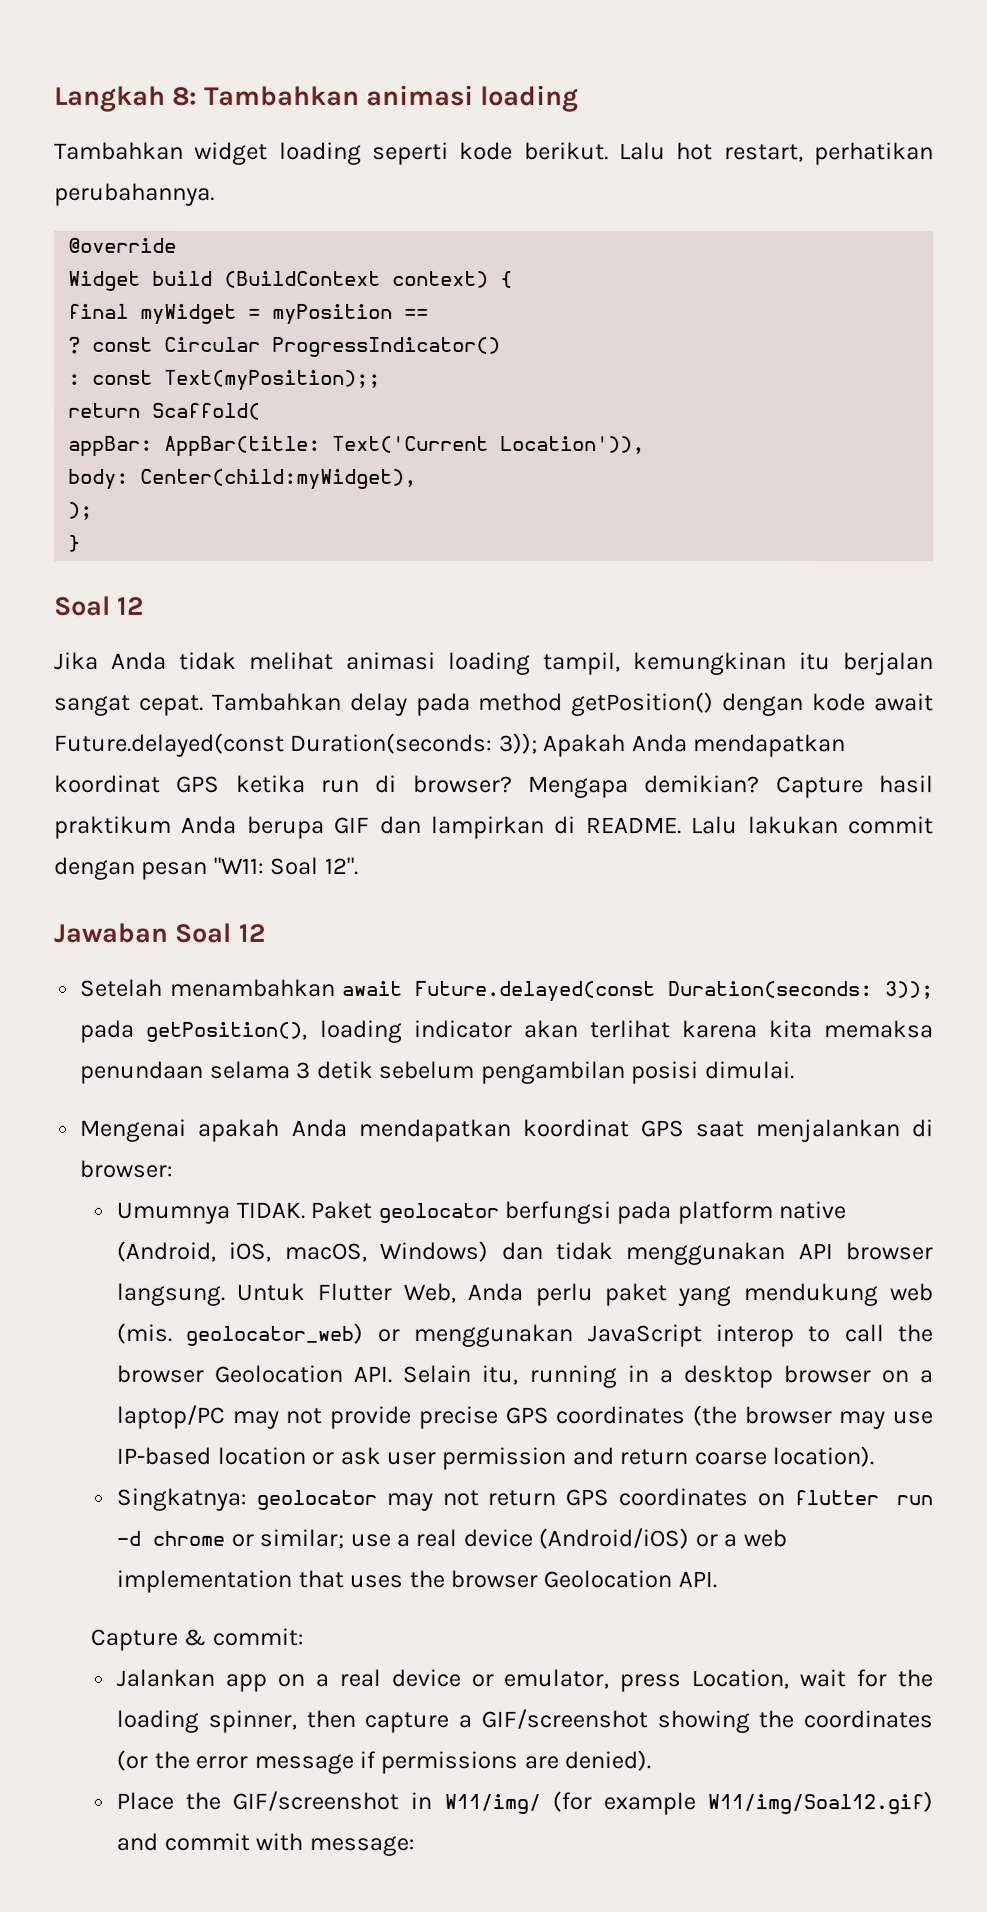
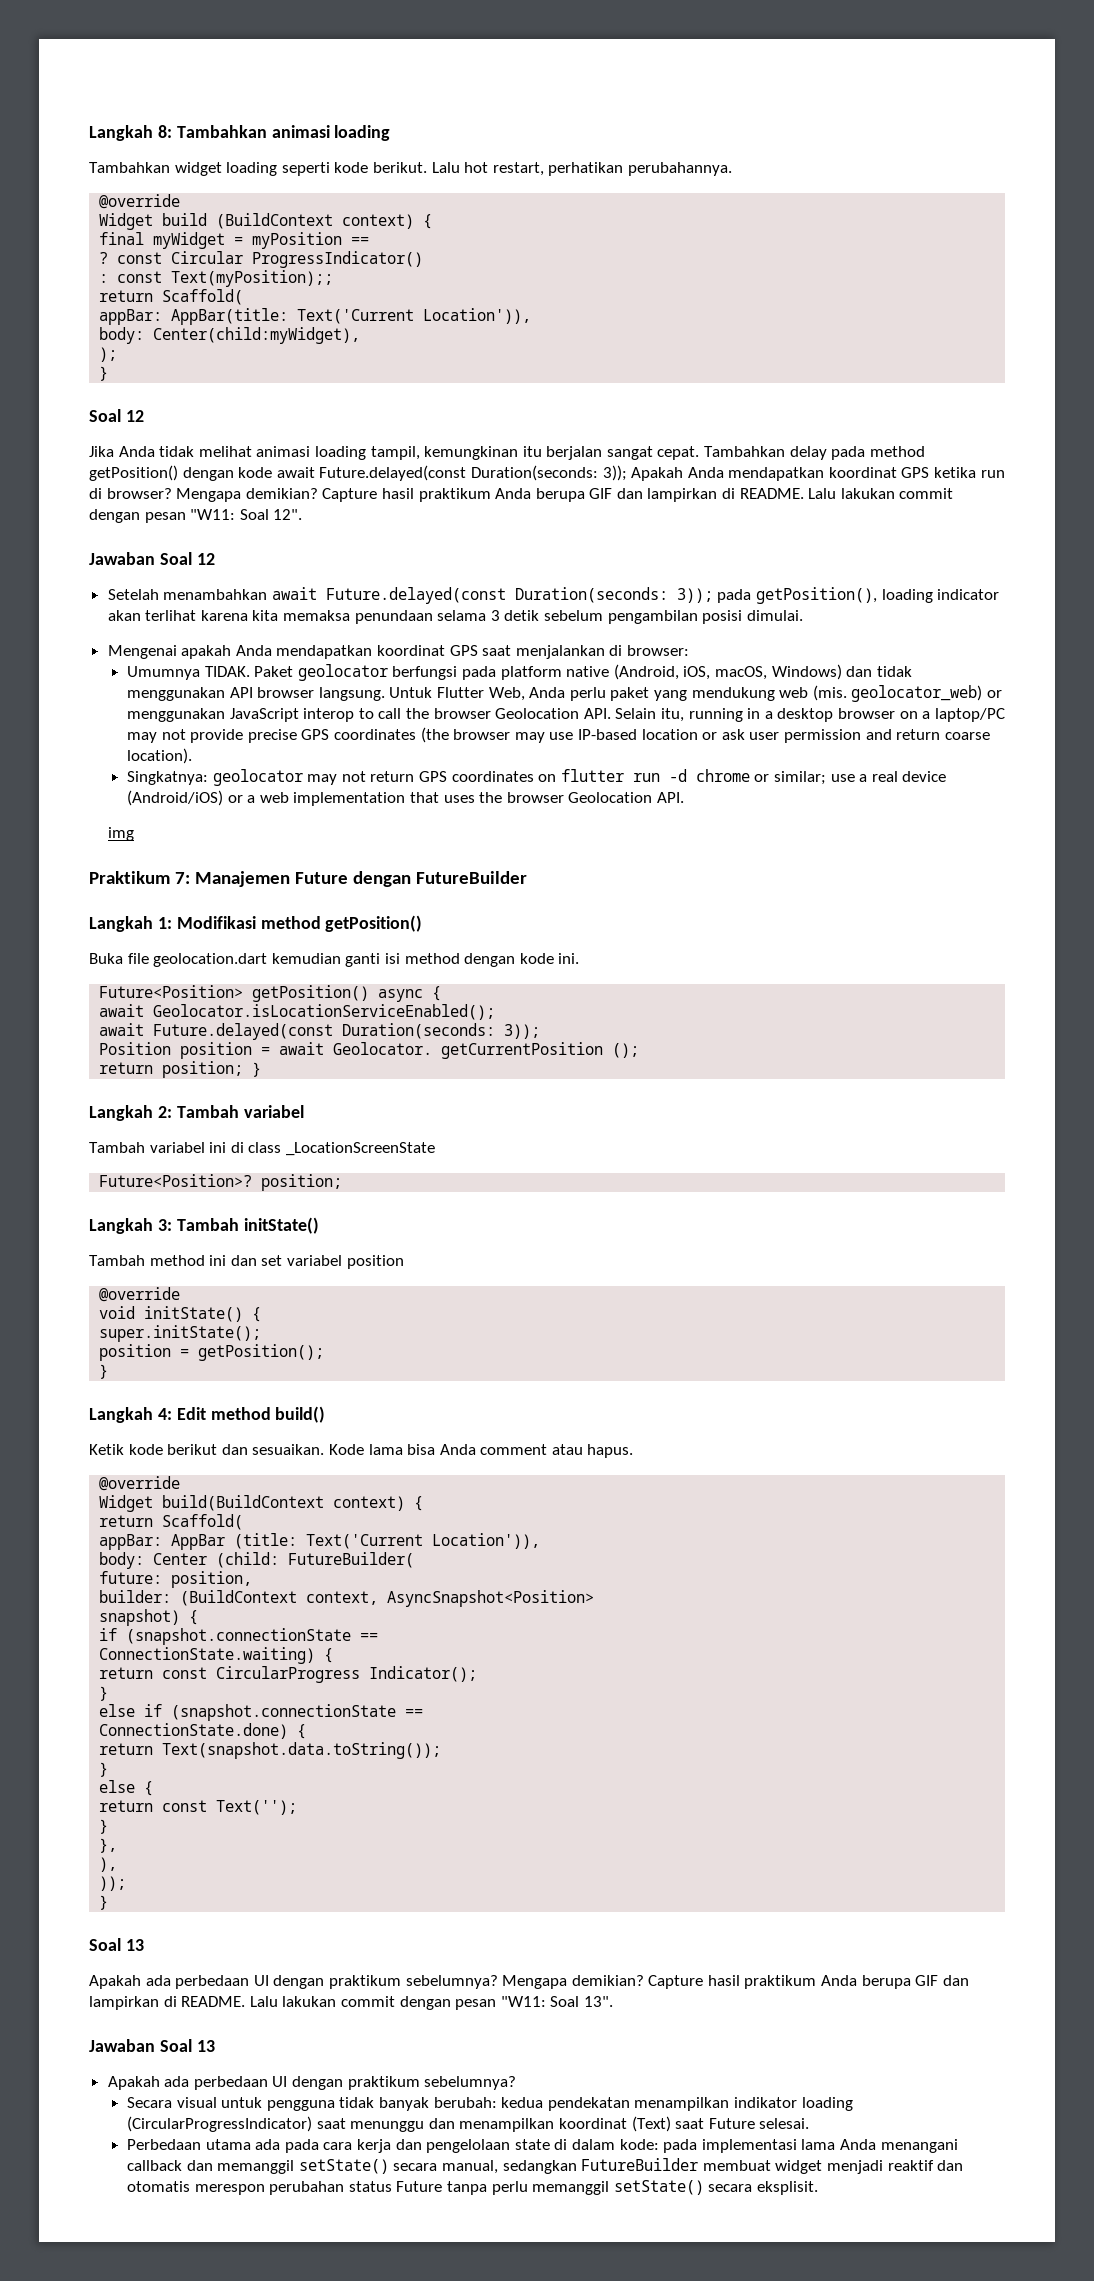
- Capture & commit:
- Jalankan app on a real device or emulator, press Location, wait for the loading spinner, then capture a GIF/screenshot showing the coordinates (or the error message if permissions are denied).
- Place the GIF/screenshot in W11/img/ (for example W11/img/Soal12.gif) and commit with message:
+ img
+ Praktikum 7: Manajemen Future dengan FutureBuilder
+ Langkah 1: Modifikasi method getPosition()
+ Buka file geolocation.dart kemudian ganti isi method dengan kode ini.
+ Future<Position> getPosition() async {
+ await Geolocator.isLocationServiceEnabled();
+ await Future.delayed(const Duration(seconds: 3));
+ Position position = await Geolocator. getCurrentPosition ();
+ return position; }
+ Langkah 2: Tambah variabel
+ Tambah variabel ini di class _LocationScreenState
+ Future<Position>? position;
+ Langkah 3: Tambah initState()
+ Tambah method ini dan set variabel position
+ @override
+ void initState() {
+ super.initState();
+ position = getPosition();
+ }
+ Langkah 4: Edit method build()
+ Ketik kode berikut dan sesuaikan. Kode lama bisa Anda comment atau hapus.
+ @override
+ Widget build(BuildContext context) {
+ return Scaffold(
+ appBar: AppBar (title: Text('Current Location')),
+ body: Center (child: FutureBuilder(
+ future: position,
+ builder: (BuildContext context, AsyncSnapshot<Position>
+ snapshot) {
+ if (snapshot.connectionState ==
+ ConnectionState.waiting) {
+ return const CircularProgress Indicator();
+ }
+ else if (snapshot.connectionState ==
+ ConnectionState.done) {
+ return Text(snapshot.data.toString());
+ }
+ else {
+ return const Text('');
+ }
+ },
+ ),
+ ));
+ }
+ Soal 13
+ Apakah ada perbedaan UI dengan praktikum sebelumnya? Mengapa demikian? Capture hasil praktikum Anda berupa GIF dan lampirkan di README. Lalu lakukan commit dengan pesan "W11: Soal 13".
+ Jawaban Soal 13
+ Apakah ada perbedaan UI dengan praktikum sebelumnya?
+ Secara visual untuk pengguna tidak banyak berubah: kedua pendekatan menampilkan indikator loading (CircularProgressIndicator) saat menunggu dan menampilkan koordinat (Text) saat Future selesai.
+ Perbedaan utama ada pada cara kerja dan pengelolaan state di dalam kode: pada implementasi lama Anda menangani callback dan memanggil setState() secara manual, sedangkan FutureBuilder membuat widget menjadi reaktif dan otomatis merespon perubahan status Future tanpa perlu memanggil setState() secara eksplisit.

